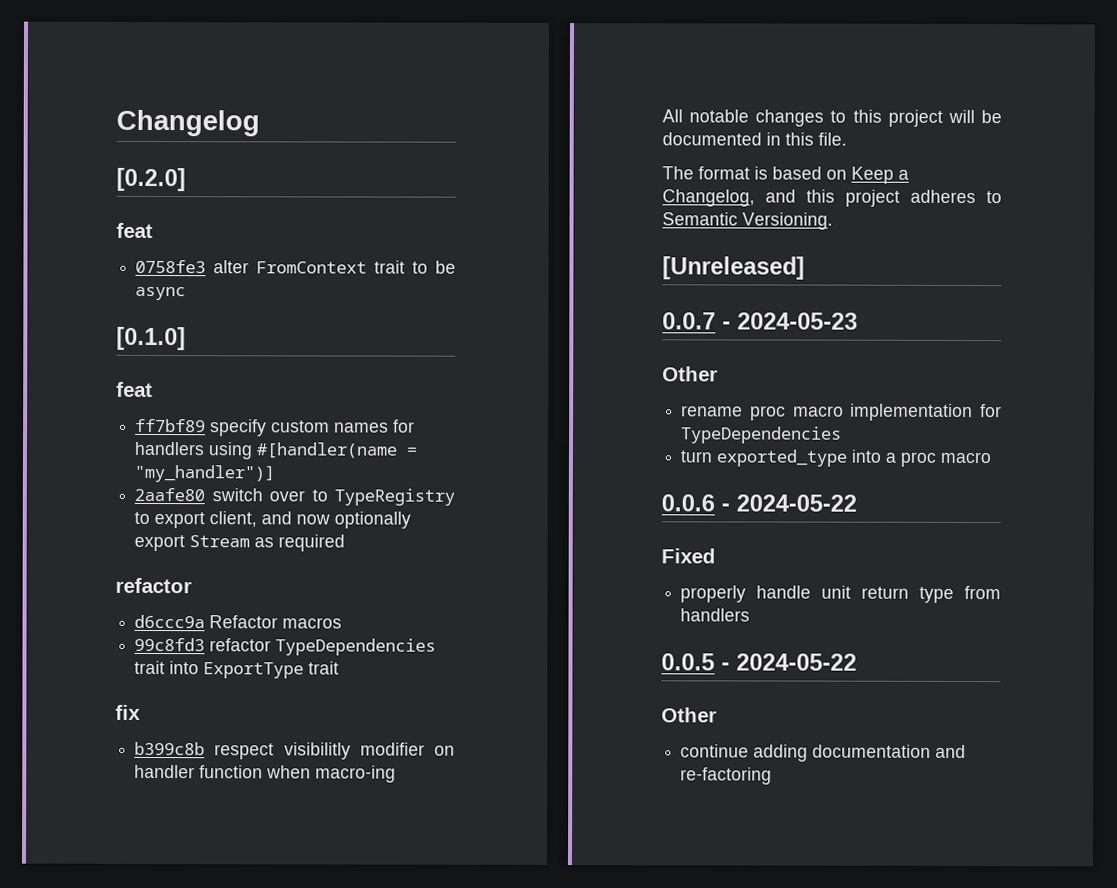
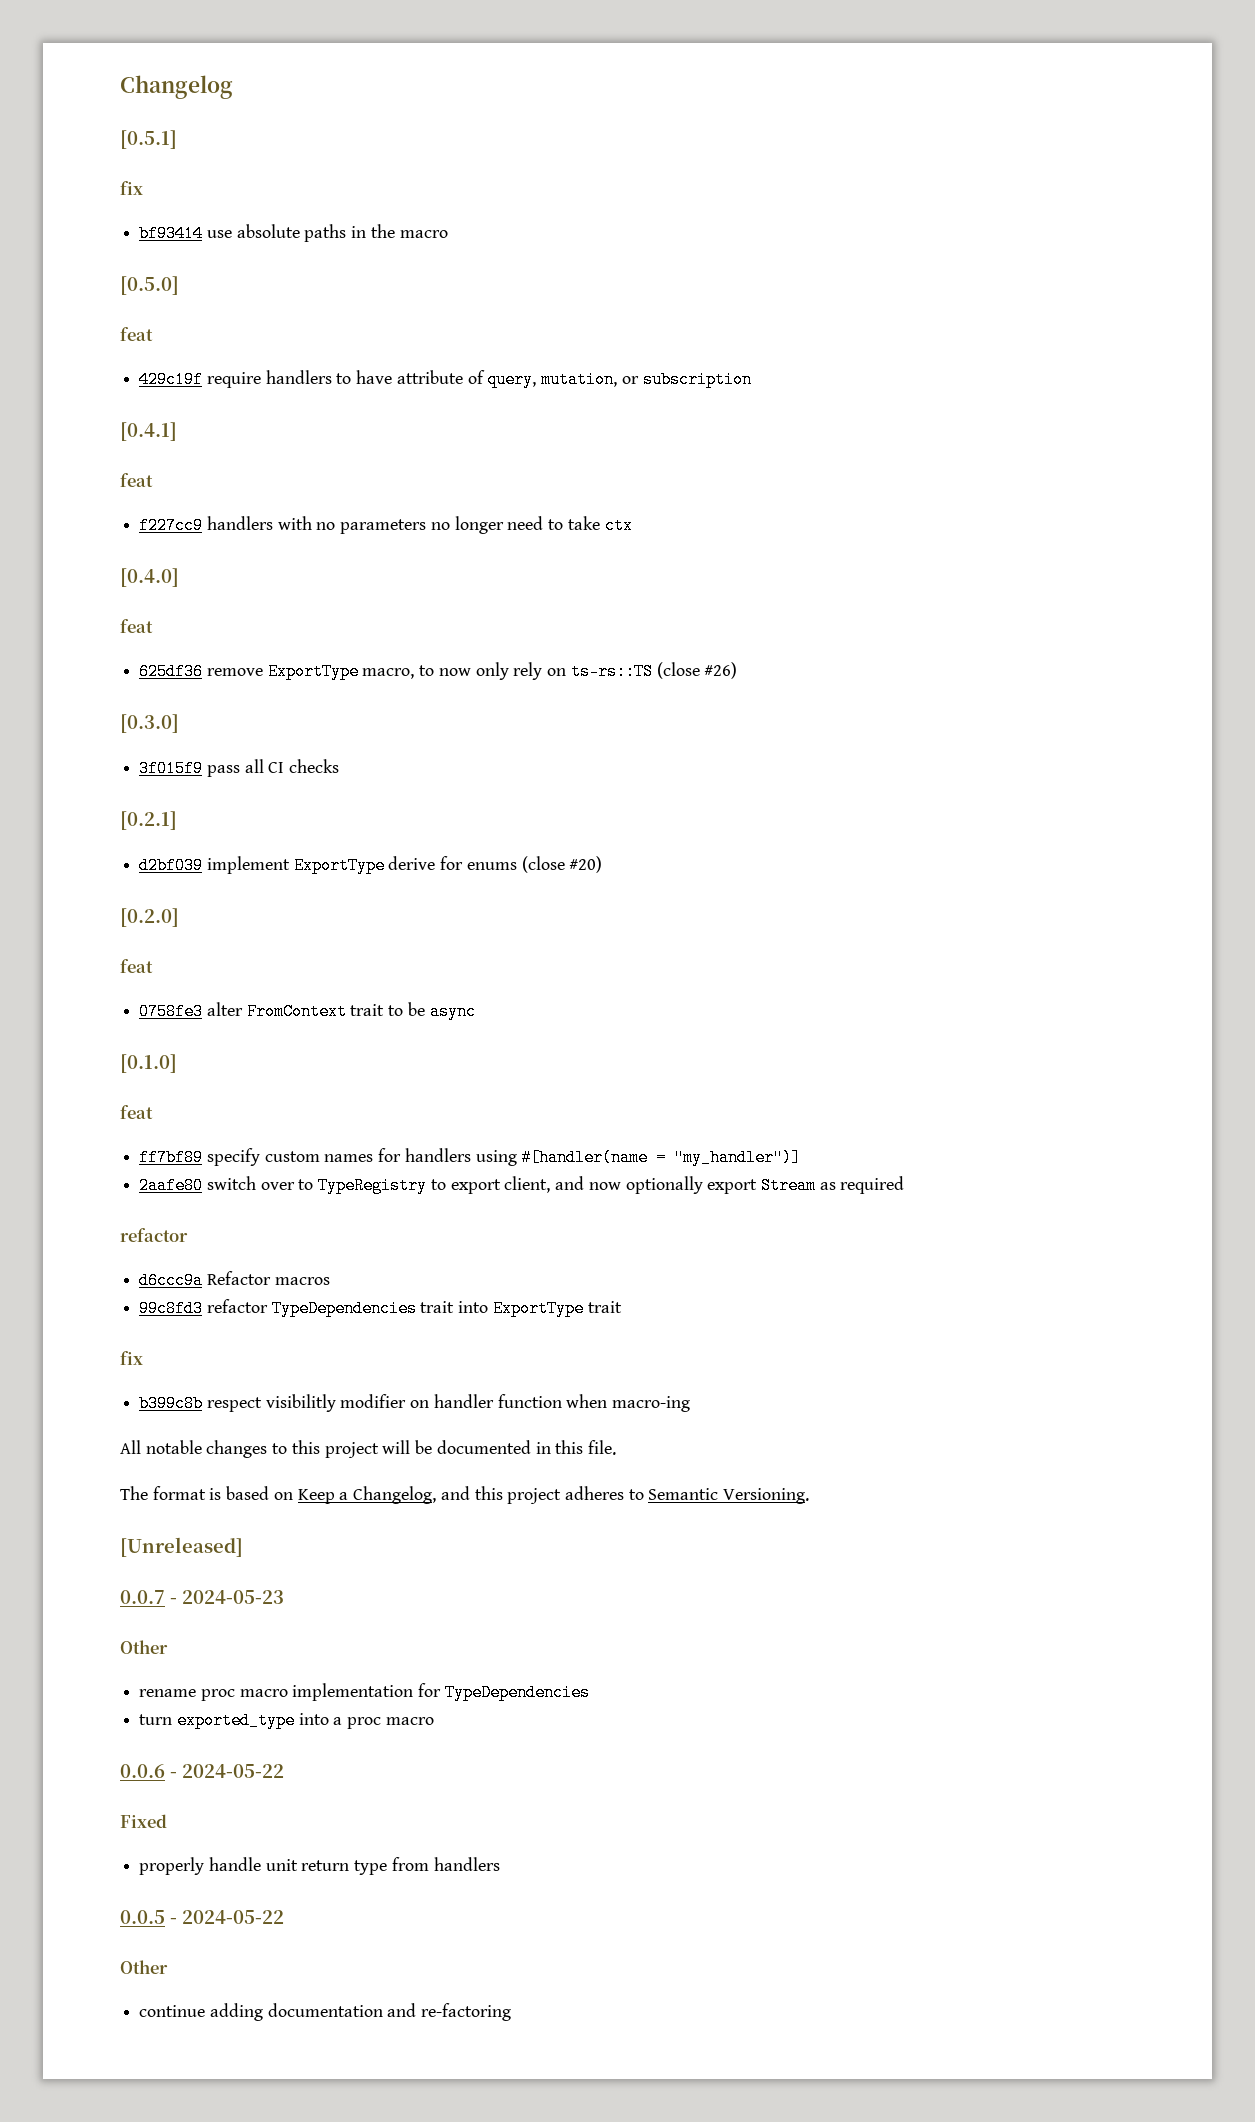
+ [0.5.1]
+ fix
+ bf93414 use absolute paths in the macro
+ [0.5.0]
+ feat
+ 429c19f require handlers to have attribute of query, mutation, or subscription
+ [0.4.1]
+ feat
+ f227cc9 handlers with no parameters no longer need to take ctx
+ [0.4.0]
+ feat
+ 625df36 remove ExportType macro, to now only rely on ts-rs::TS (close #26)
+ [0.3.0]
+ 3f015f9 pass all CI checks
+ [0.2.1]
+ d2bf039 implement ExportType derive for enums (close #20)

